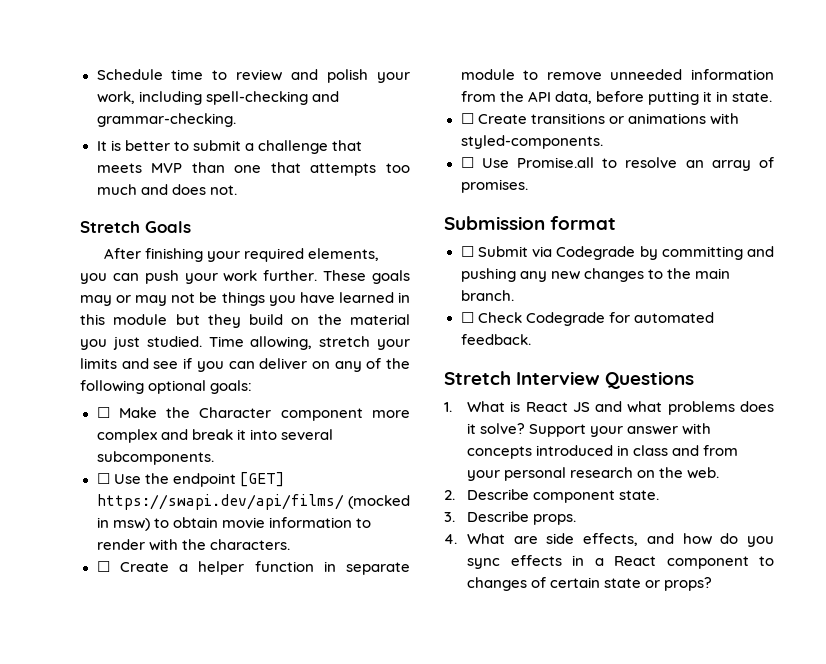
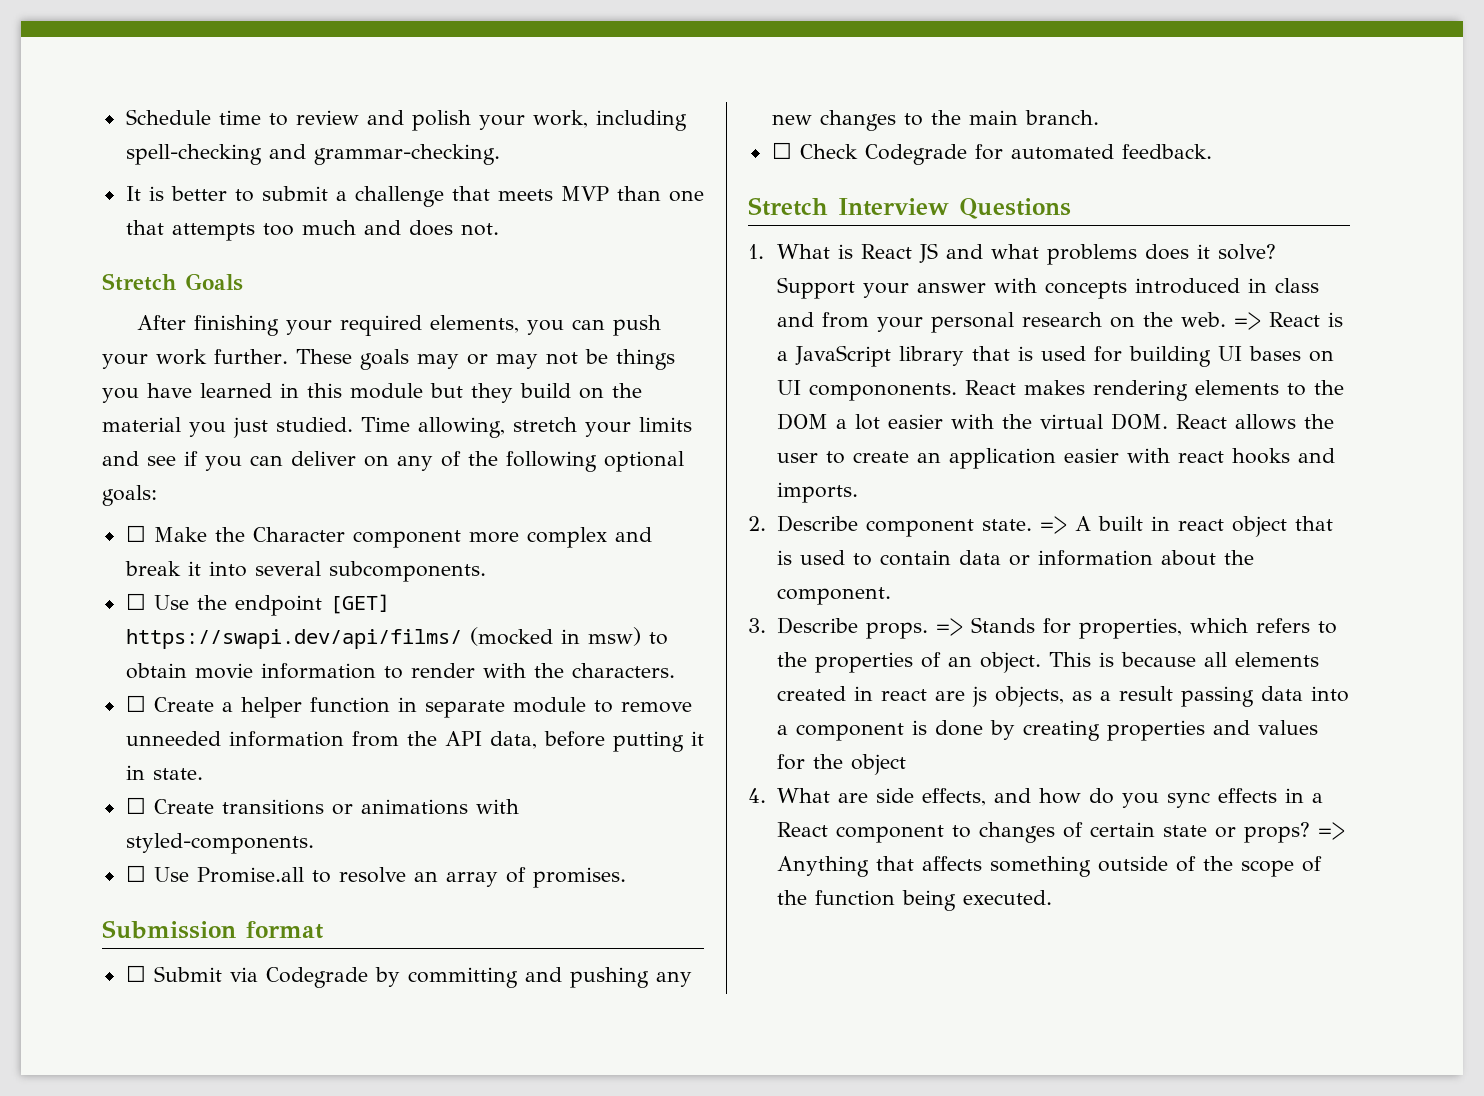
- Support your answer with concepts introduced in class and from your personal research on the web.
- 2. Describe component state.
- 3. Describe props.
+ Support your answer with concepts introduced in class and from your personal research on the web. => React is a JavaScript library that is used for building UI bases on UI compononents. React makes rendering elements to the DOM a lot easier with the virtual DOM. React allows the user to create an application easier with react hooks and imports.
+ 2. Describe component state. => A built in react object that is used to contain data or information about the component.
+ 3. Describe props. => Stands for properties, which refers to the properties of an object. This is because all elements created in react are js objects, as a result passing data into a component is done by creating properties and values for the object
+ => Anything that affects something outside of the scope of the function being executed.

